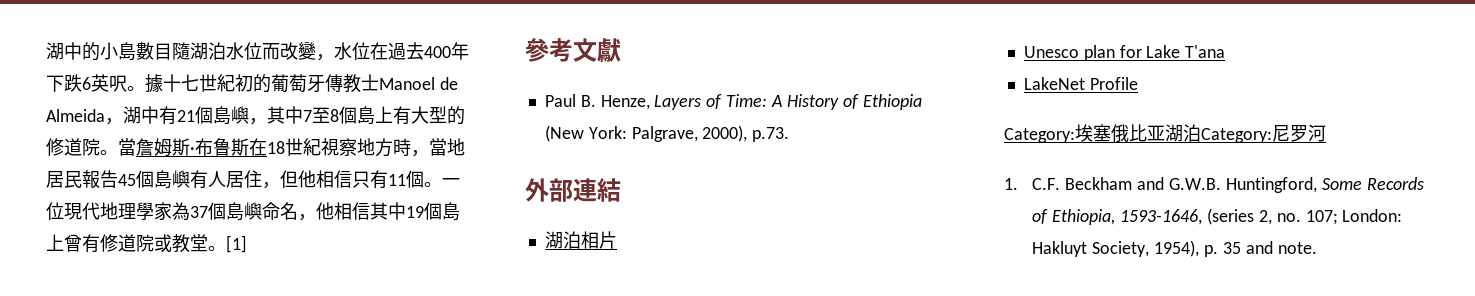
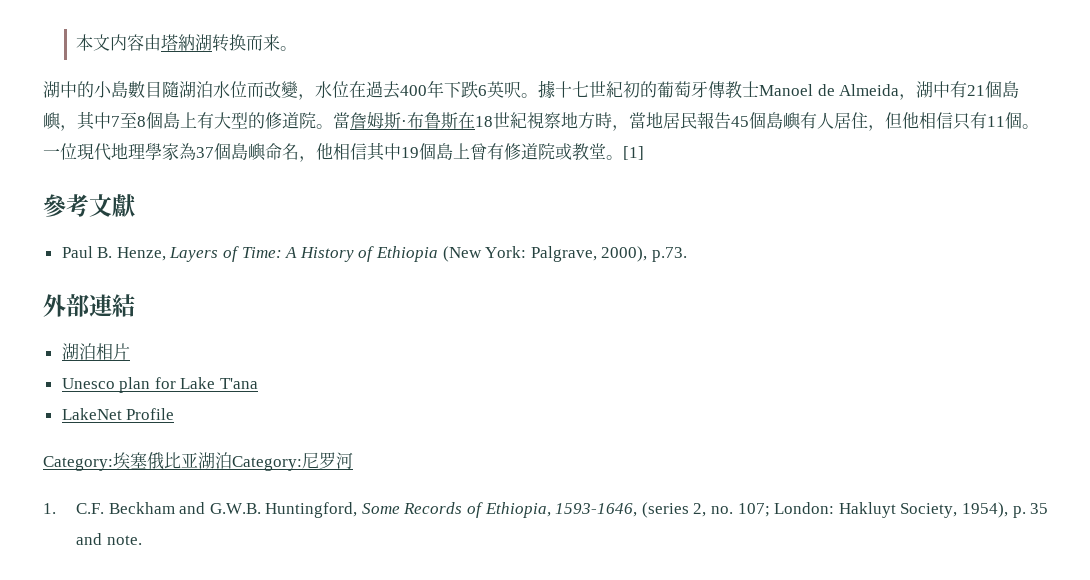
+ 本文内容由塔納湖转换而来。

